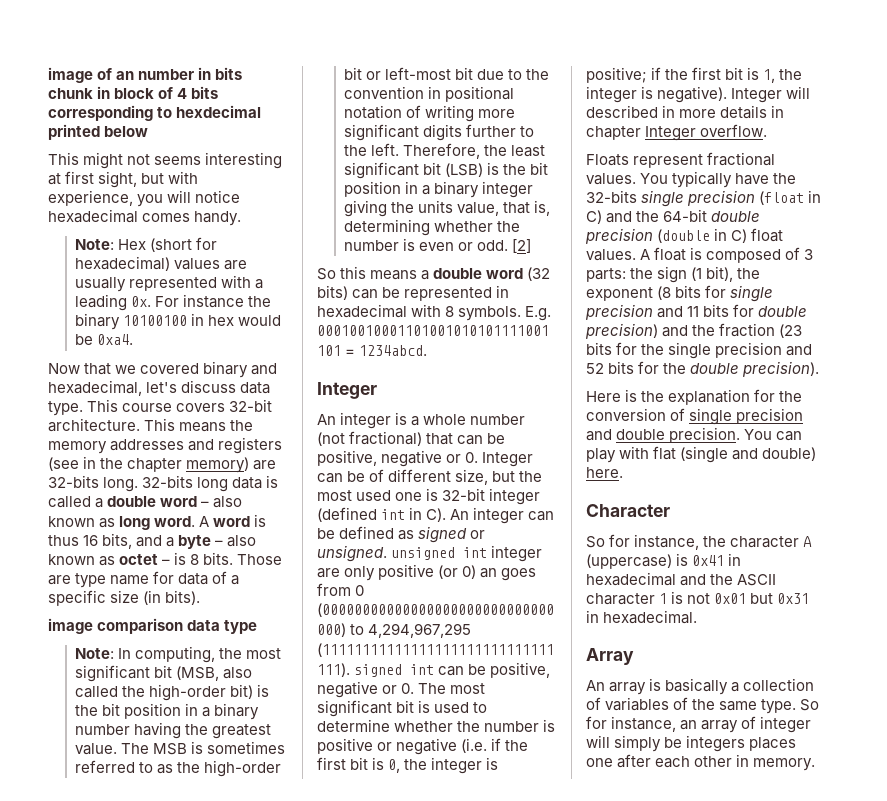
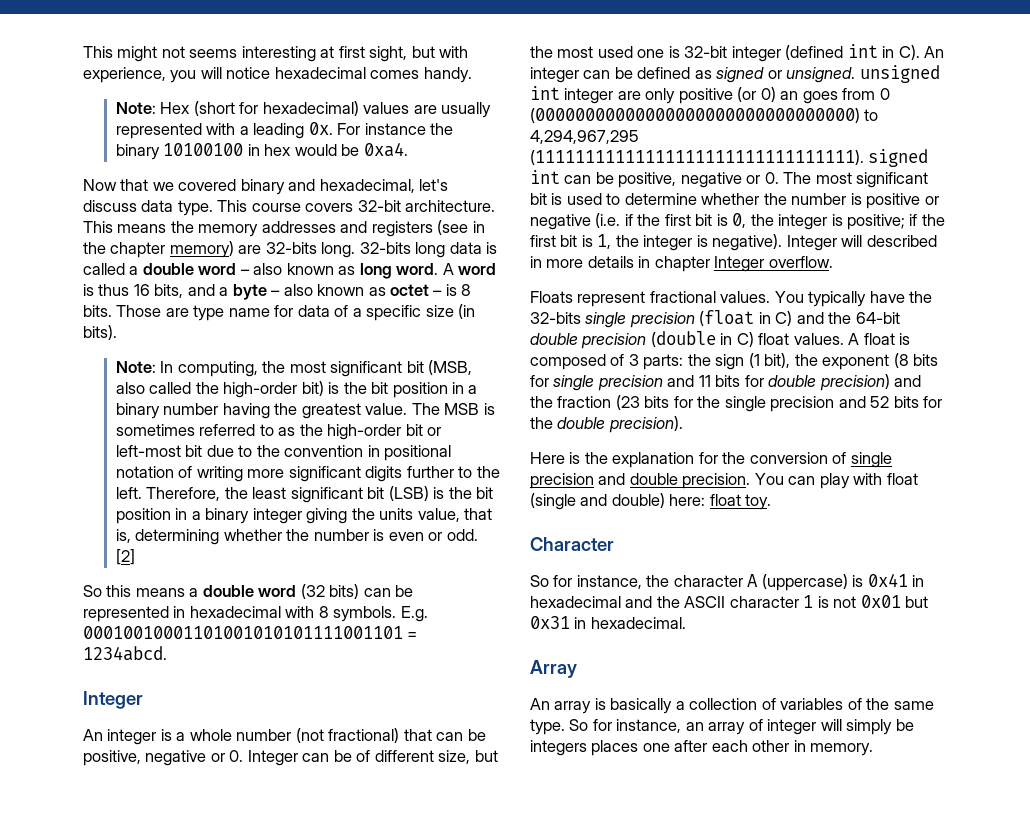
- image of an number in bits chunk in block of 4 bits corresponding to hexdecimal printed below
- image comparison data type
- You can play with flat (single and double) here.
+ You can play with float (single and double) here: float toy.

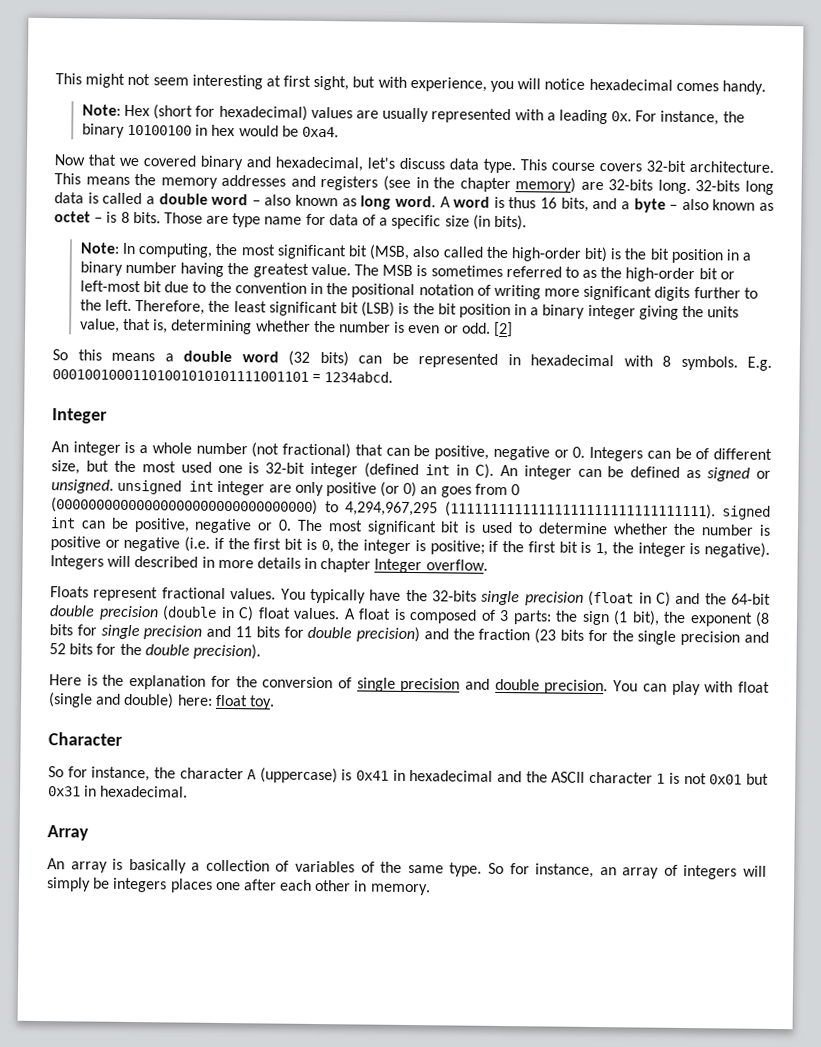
- This might not seems interesting at first sight, but with experience, you will notice hexadecimal comes handy.
+ This might not seem interesting at first sight, but with experience, you will notice hexadecimal comes handy.
- For instance the binary 10100100 in hex would be 0xa4.
+ For instance, the binary 10100100 in hex would be 0xa4.
- The MSB is sometimes referred to as the high-order bit or left-most bit due to the convention in positional notation of writing more significant digits further to the left.
+ The MSB is sometimes referred to as the high-order bit or left-most bit due to the convention in the positional notation of writing more significant digits further to the left.
- An integer is a whole number (not fractional) that can be positive, negative or 0. Integer can be of different size, but the most used one is 32-bit integer (defined int in C). An integer can be defined as signed or unsigned. unsigned int integer are only positive (or 0) an goes from 0 (00000000000000000000000000000000) to 4,294,967,295 (11111111111111111111111111111111). signed int can be positive, negative or 0. The most significant bit is used to determine whether the number is positive or negative (i.e. if the first bit is 0, the integer is positive;
+ An integer is a whole number (not fractional) that can be positive, negative or 0. Integers can be of different size, but the most used one is 32-bit integer (defined int in C). An integer can be defined as signed or unsigned. unsigned int integer are only positive (or 0) an goes from 0 (00000000000000000000000000000000) to 4,294,967,295 (11111111111111111111111111111111). signed int can be positive, negative or 0. The most significant bit is used to determine whether the number is positive or negative (i.e. if the first bit is 0, the integer is positive;
- Integer will described in more details in chapter Integer overflow.
+ Integers will described in more details in chapter Integer overflow.
- So for instance, an array of integer will simply be integers places one after each other in memory.
+ So for instance, an array of integers will simply be integers places one after each other in memory.

